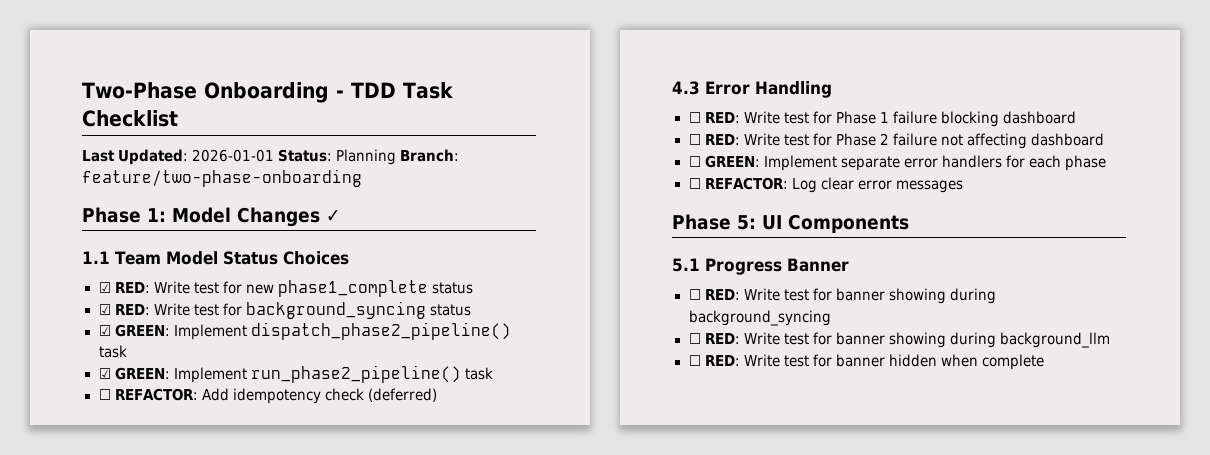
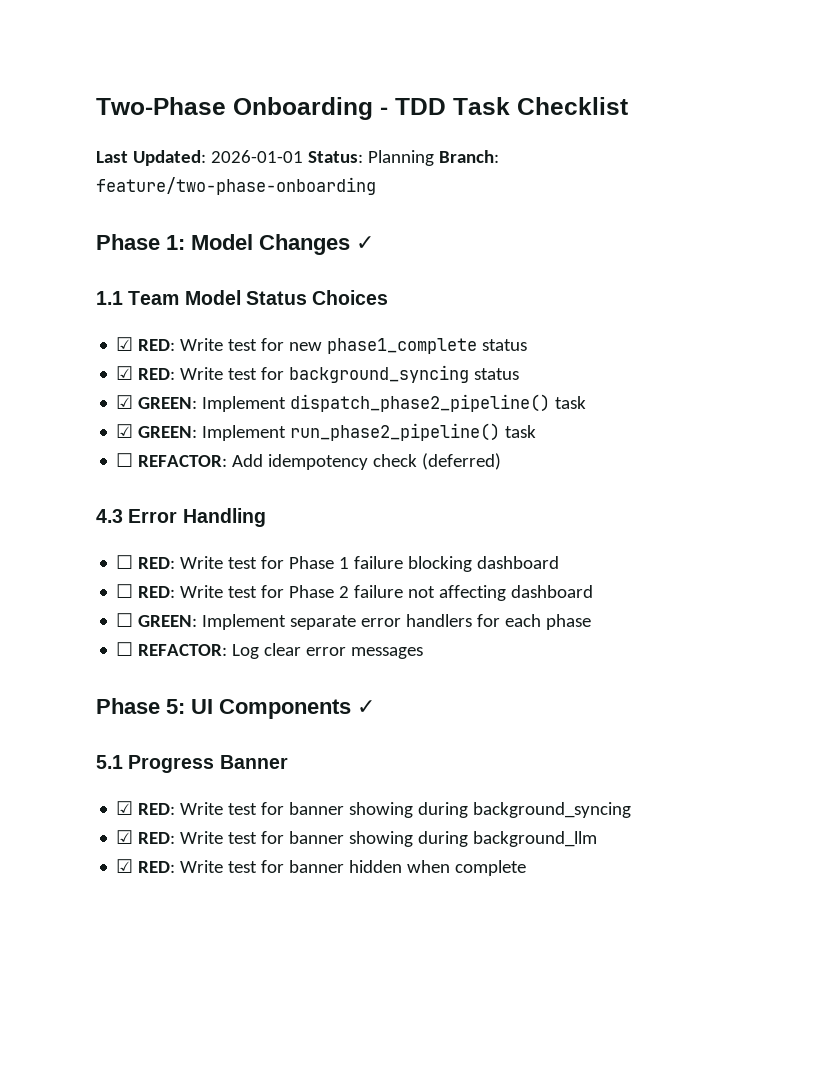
- Phase 5: UI Components
+ Phase 5: UI Components ✓
- ☐ RED: Write test for banner showing during background_syncing
+ ☑ RED: Write test for banner showing during background_syncing
- ☐ RED: Write test for banner showing during background_llm
+ ☑ RED: Write test for banner showing during background_llm
- ☐ RED: Write test for banner hidden when complete
+ ☑ RED: Write test for banner hidden when complete

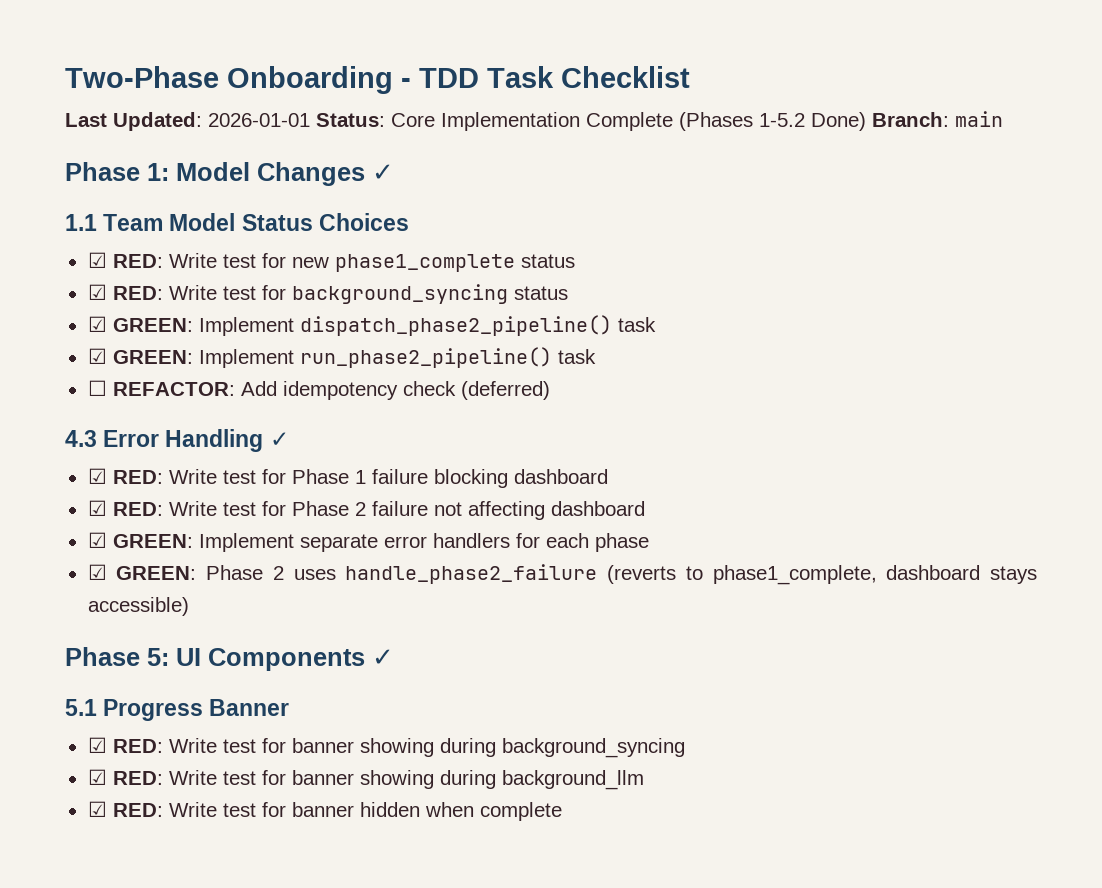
- Last Updated: 2026-01-01 Status: Planning Branch: feature/two-phase-onboarding
+ Last Updated: 2026-01-01 Status: Core Implementation Complete (Phases 1-5.2 Done) Branch: main
- 4.3 Error Handling
- ☐ RED: Write test for Phase 1 failure blocking dashboard
+ 4.3 Error Handling ✓
+ ☑ RED: Write test for Phase 1 failure blocking dashboard
- ☐ RED: Write test for Phase 2 failure not affecting dashboard
+ ☑ RED: Write test for Phase 2 failure not affecting dashboard
- ☐ GREEN: Implement separate error handlers for each phase
+ ☑ GREEN: Implement separate error handlers for each phase
- ☐ REFACTOR: Log clear error messages
+ ☑ GREEN: Phase 2 uses handle_phase2_failure (reverts to phase1_complete, dashboard stays accessible)

